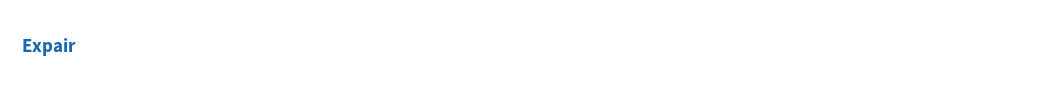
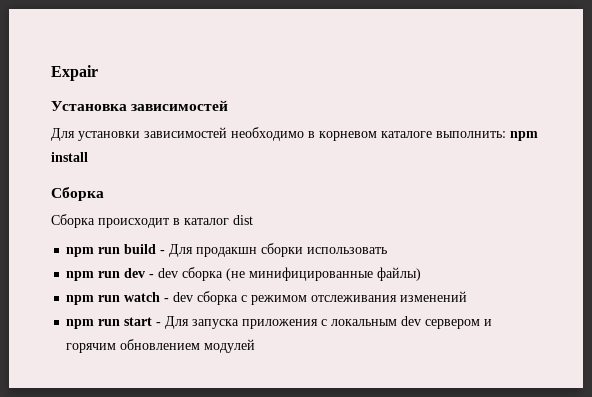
+ Установка зависимостей
+ Для установки зависимостей необходимо в корневом каталоге выполнить: npm install
+ Сборка
+ Сборка происходит в каталог dist
+ npm run build - Для продакшн сборки использовать
+ npm run dev - dev сборка (не минифицированные файлы)
+ npm run watch - dev сборка с режимом отслеживания изменений
+ npm run start - Для запуска приложения с локальным dev сервером и горячим обновлением модулей

